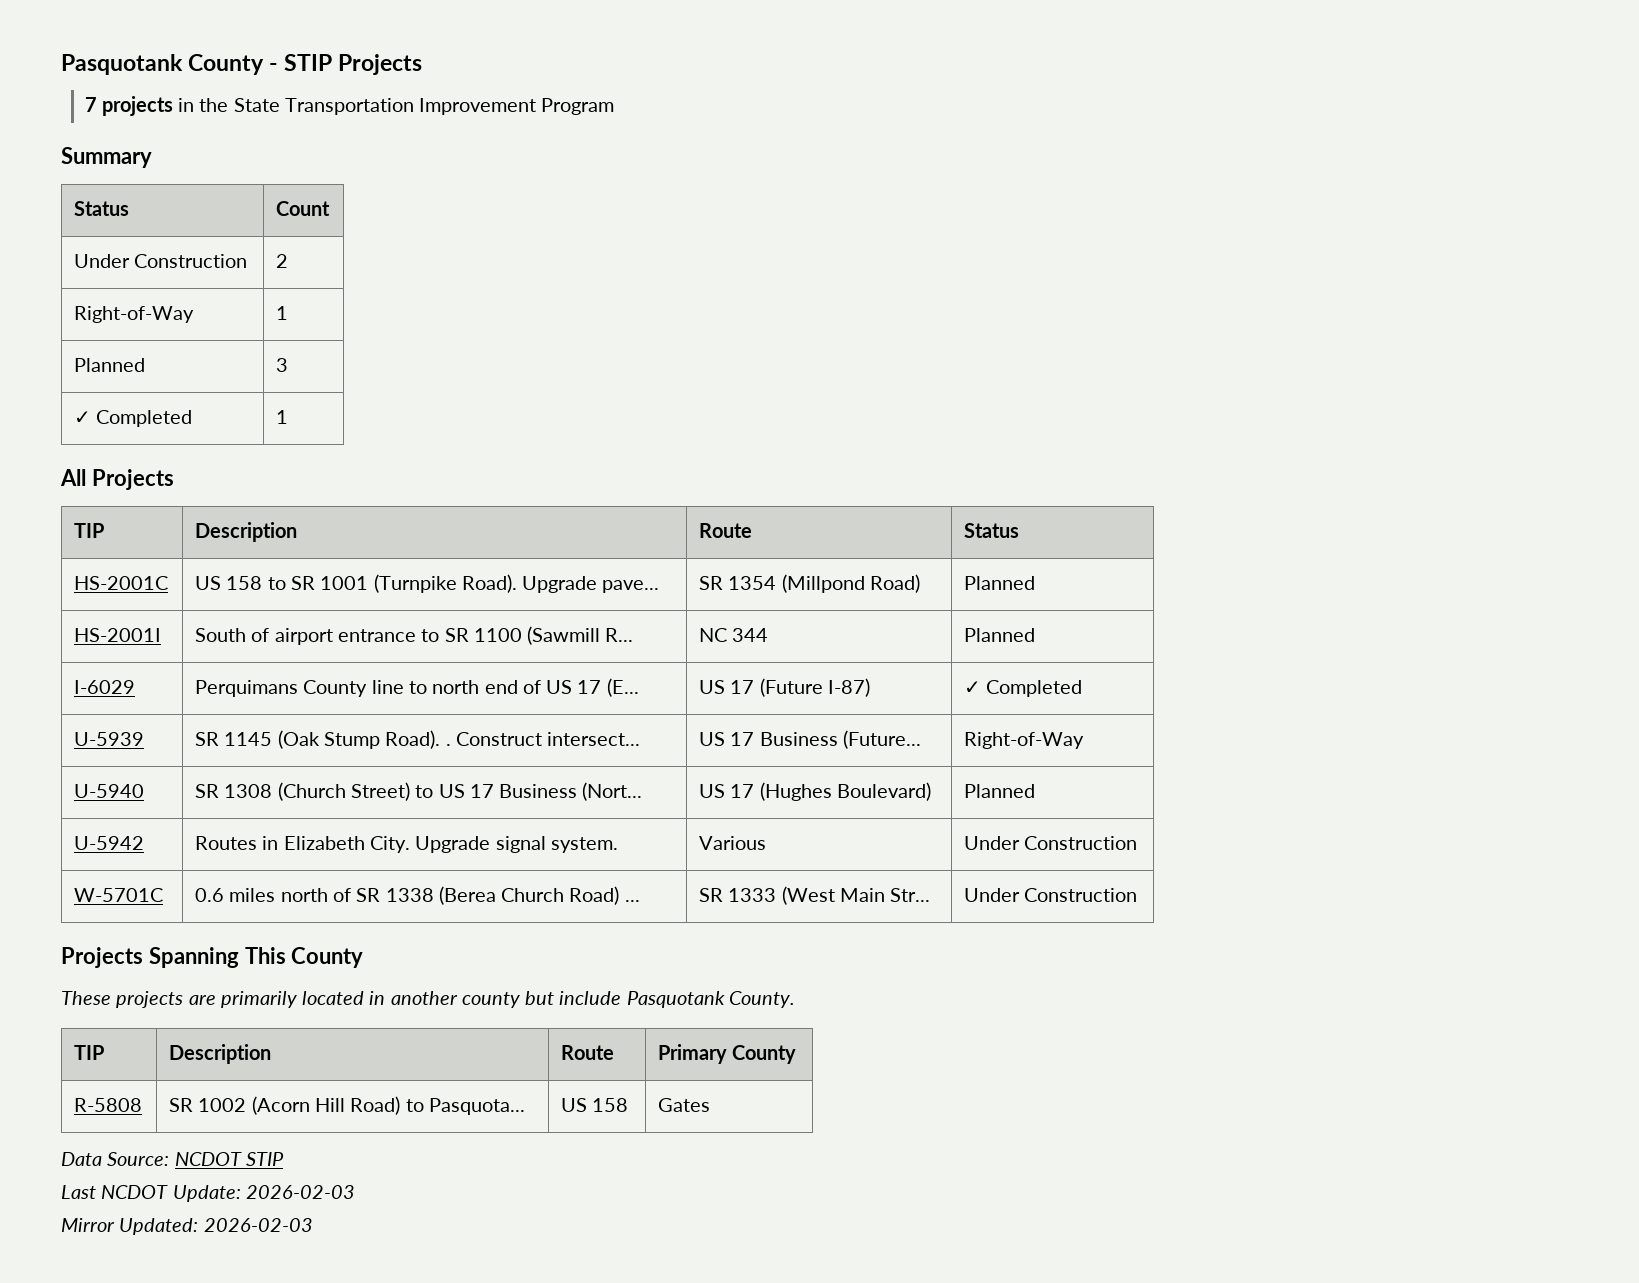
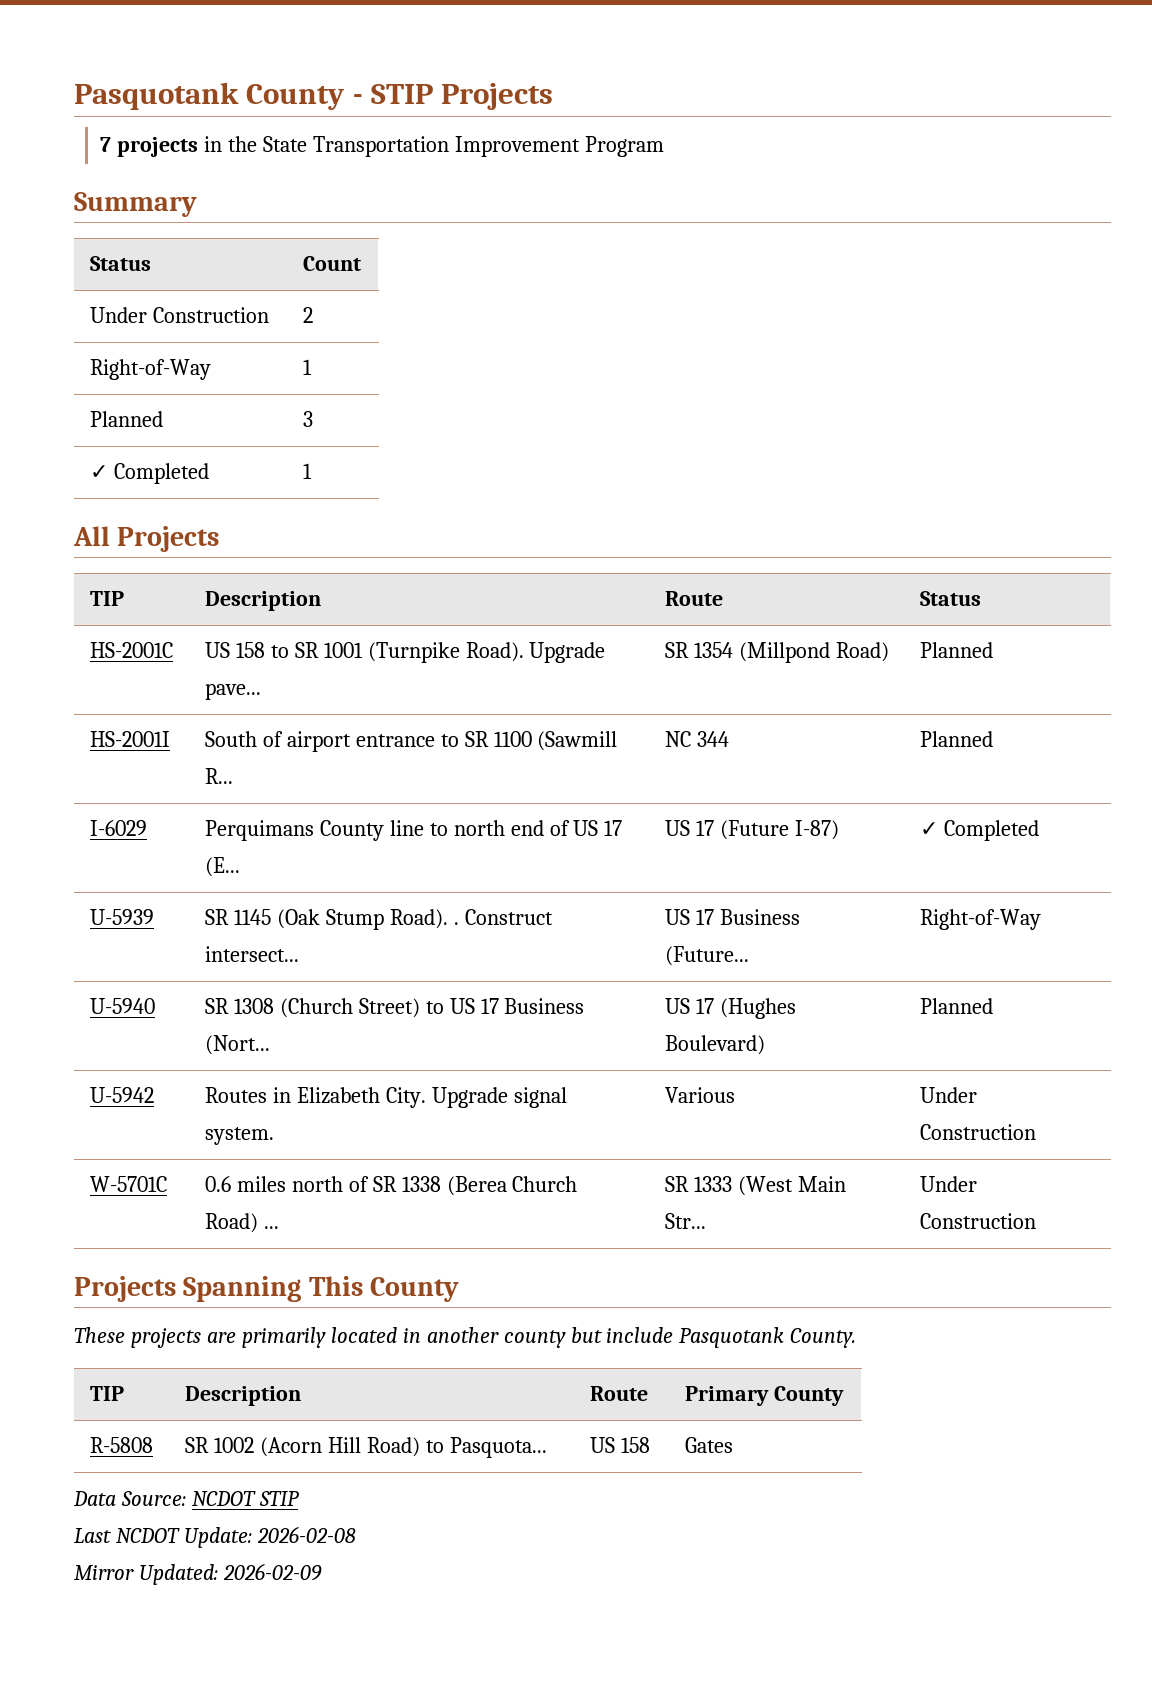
- Last NCDOT Update: 2026-02-03
+ Last NCDOT Update: 2026-02-08
- Mirror Updated: 2026-02-03
+ Mirror Updated: 2026-02-09

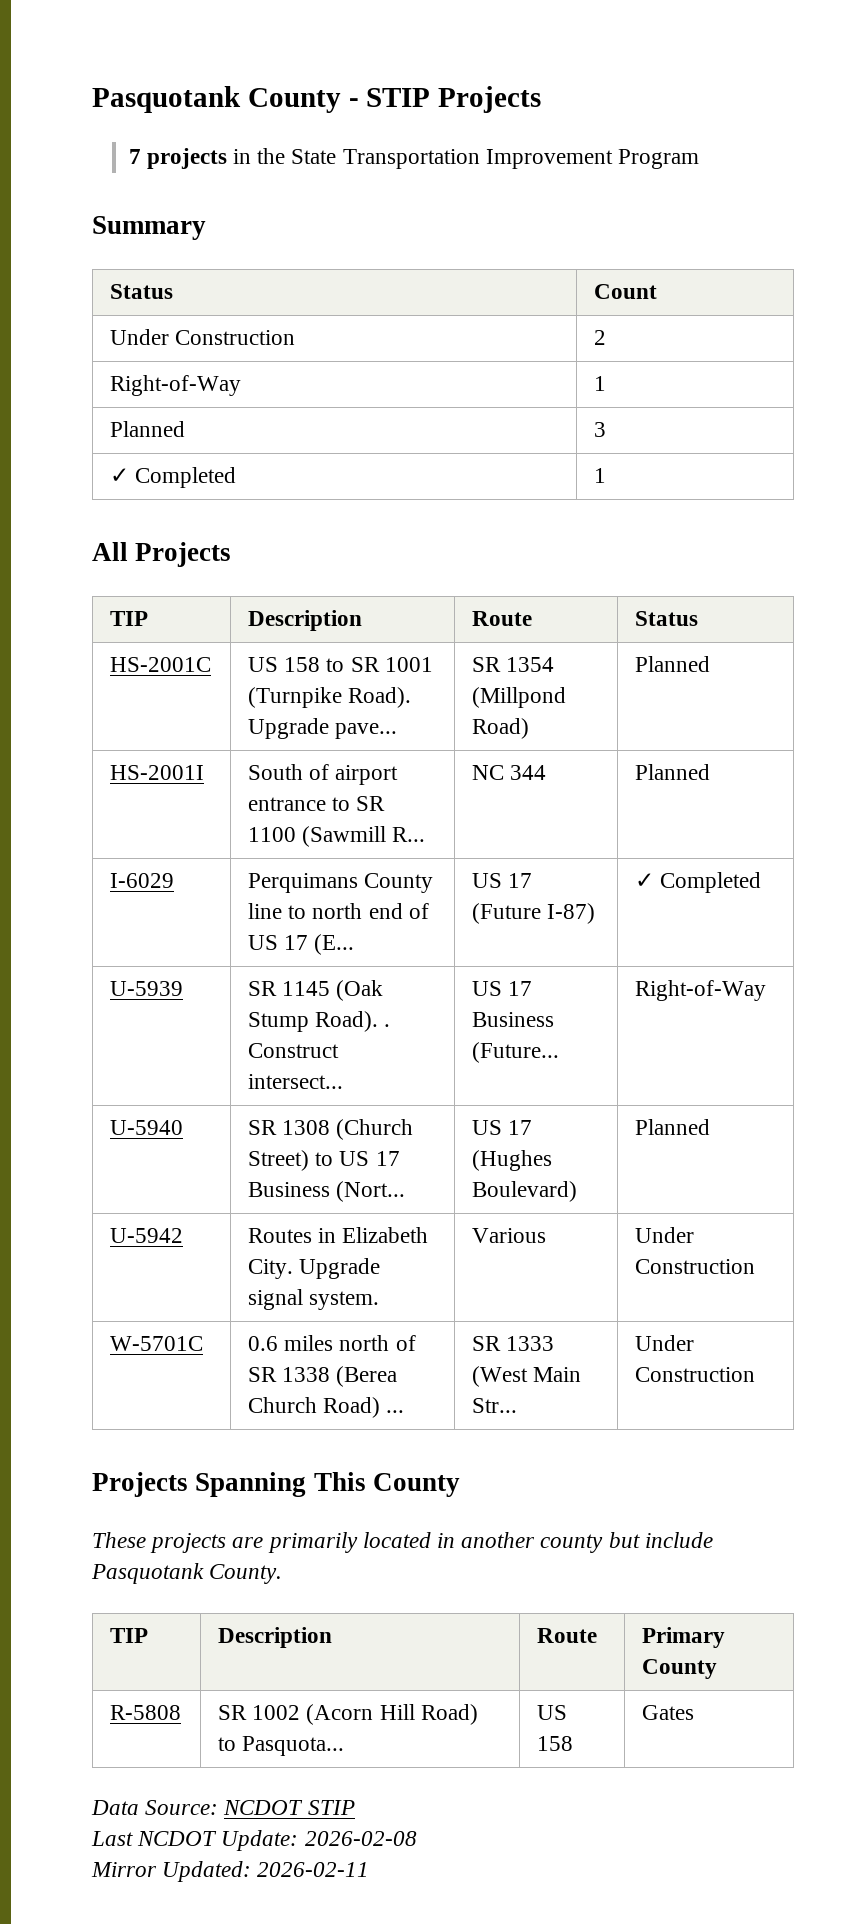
- Mirror Updated: 2026-02-09
+ Mirror Updated: 2026-02-11

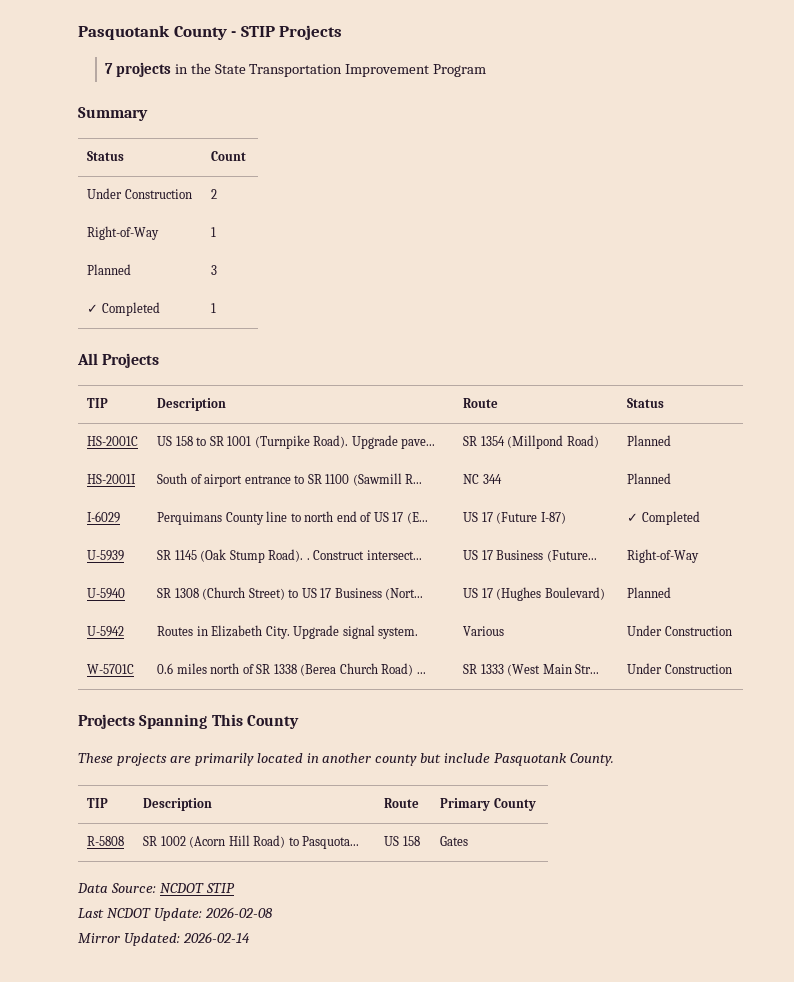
- Mirror Updated: 2026-02-11
+ Mirror Updated: 2026-02-14

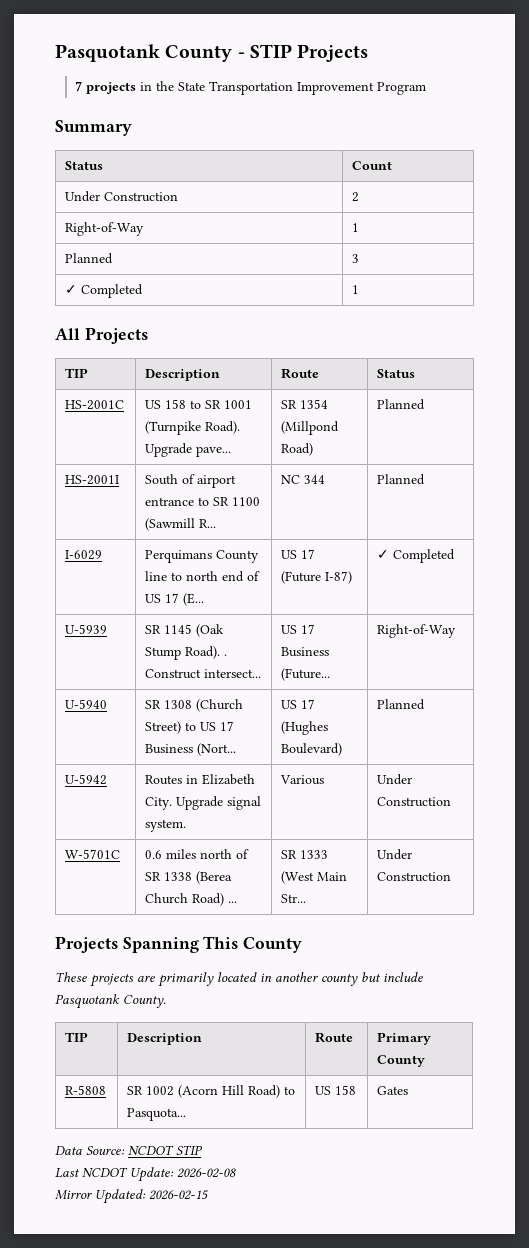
- Mirror Updated: 2026-02-14
+ Mirror Updated: 2026-02-15

